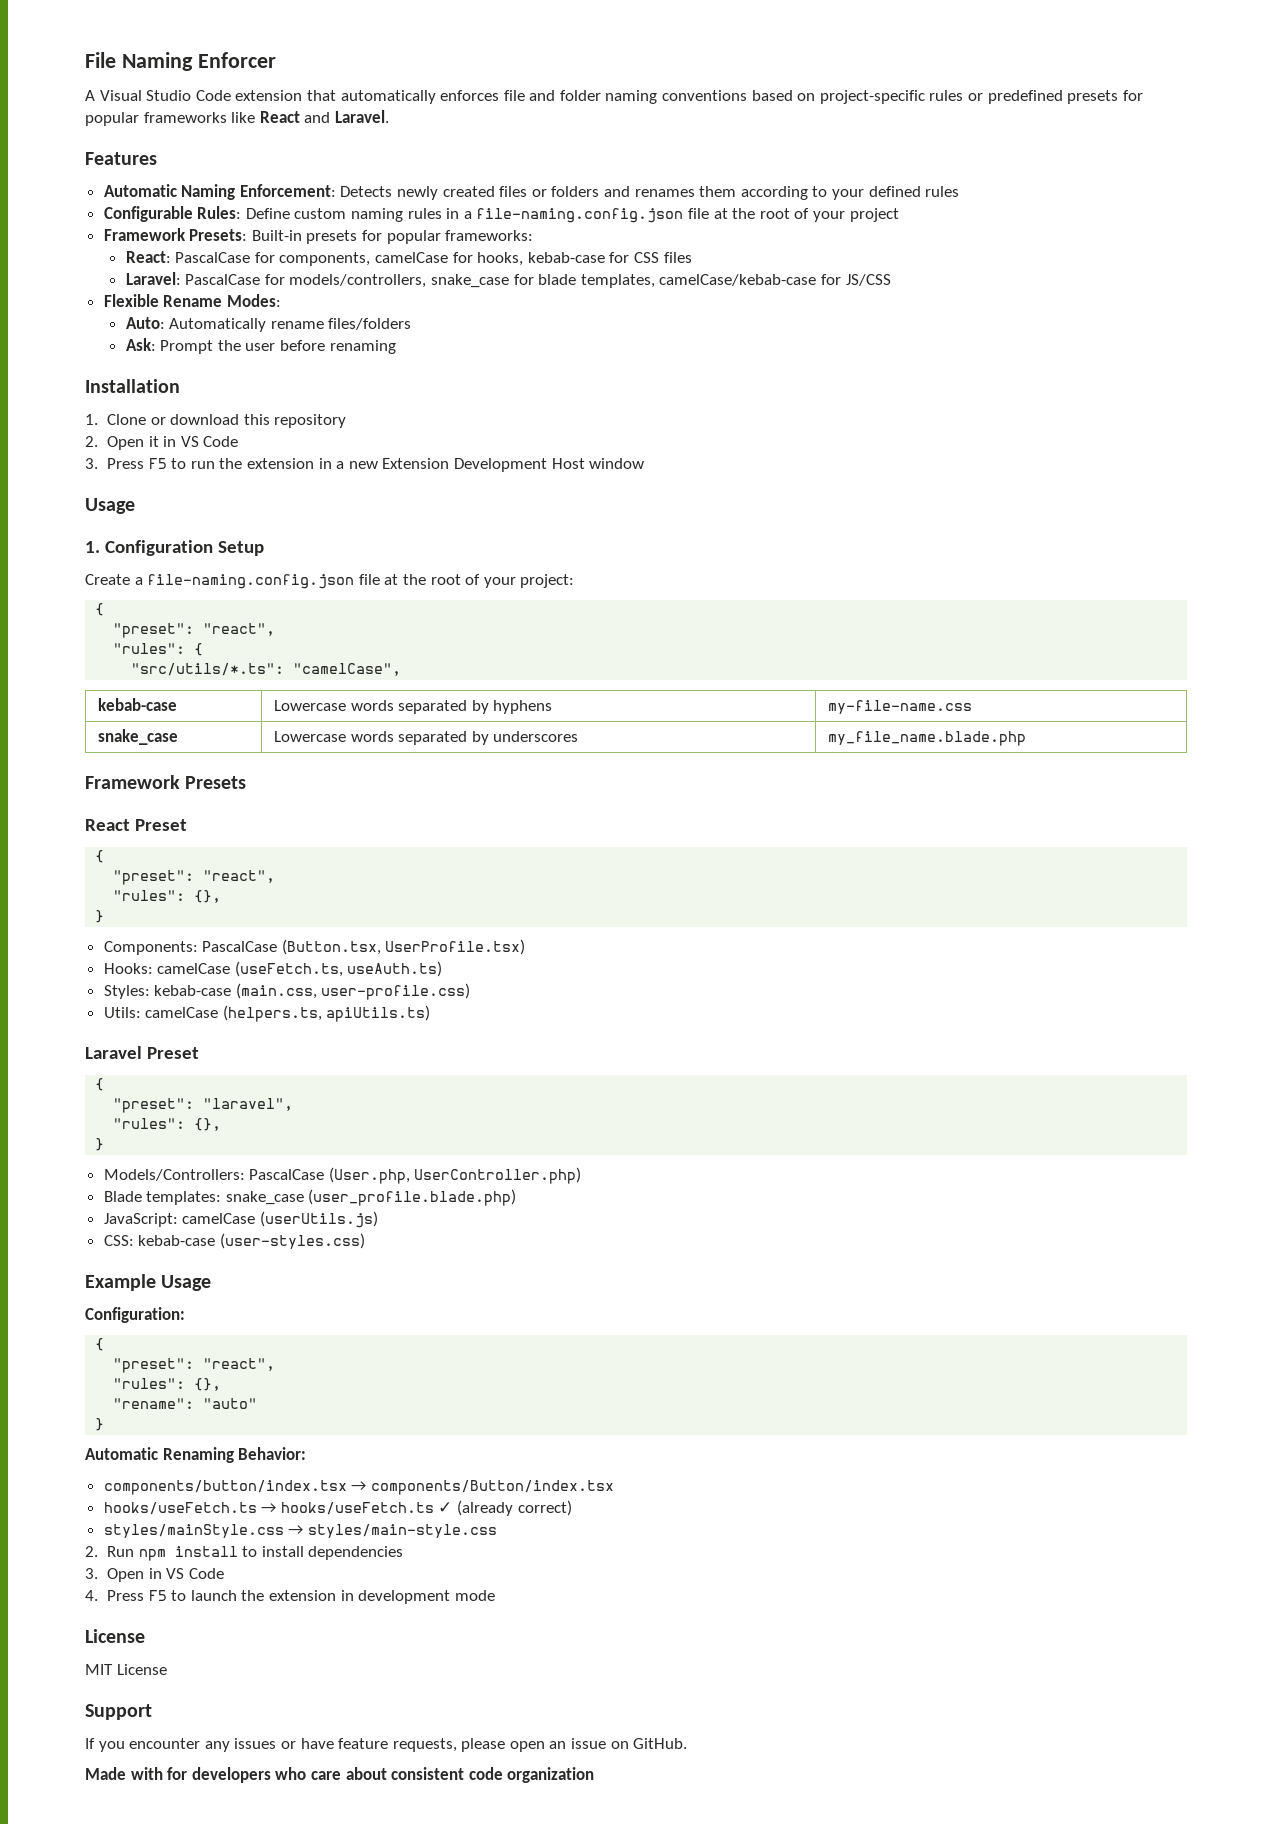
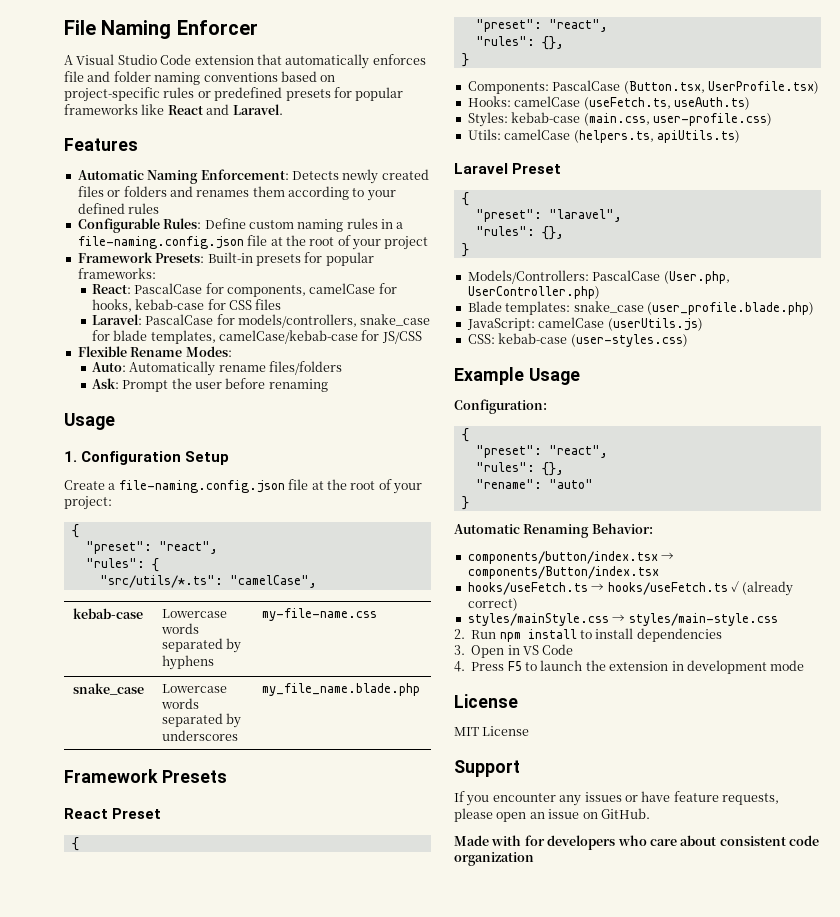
- Installation
- 1. Clone or download this repository
- 2. Open it in VS Code
- 3. Press F5 to run the extension in a new Extension Development Host window

